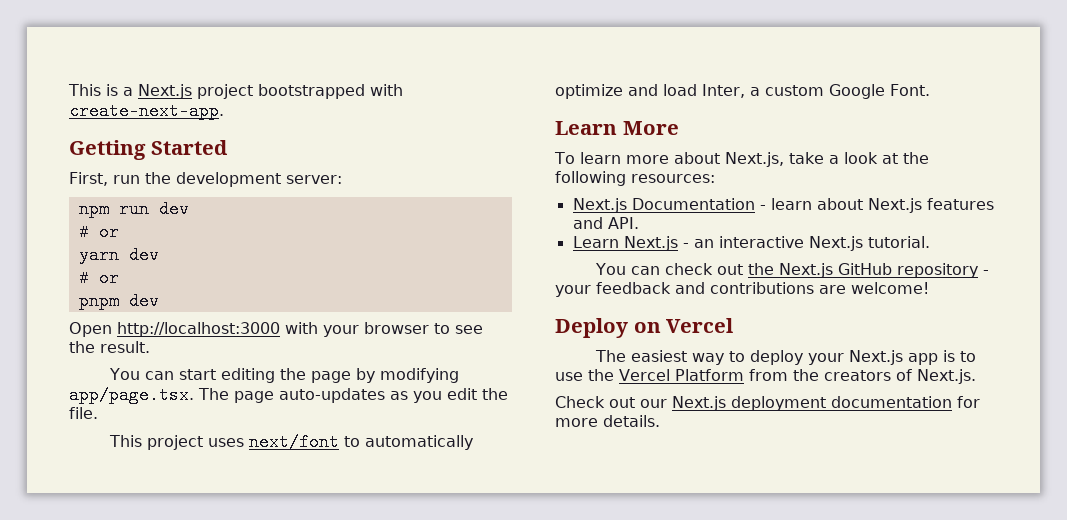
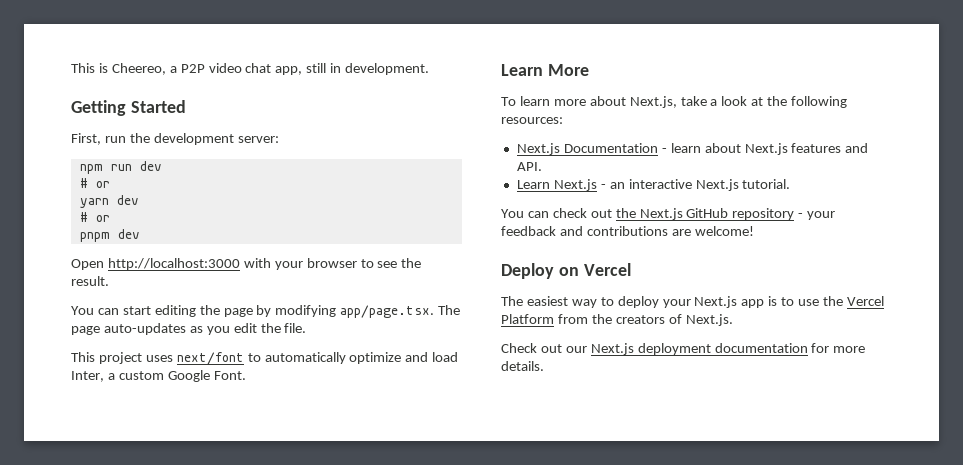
- This is a Next.js project bootstrapped with create-next-app.
+ This is Cheereo, a P2P video chat app, still in development.

